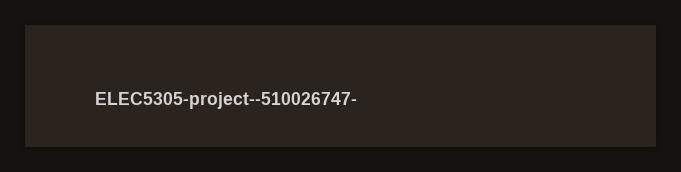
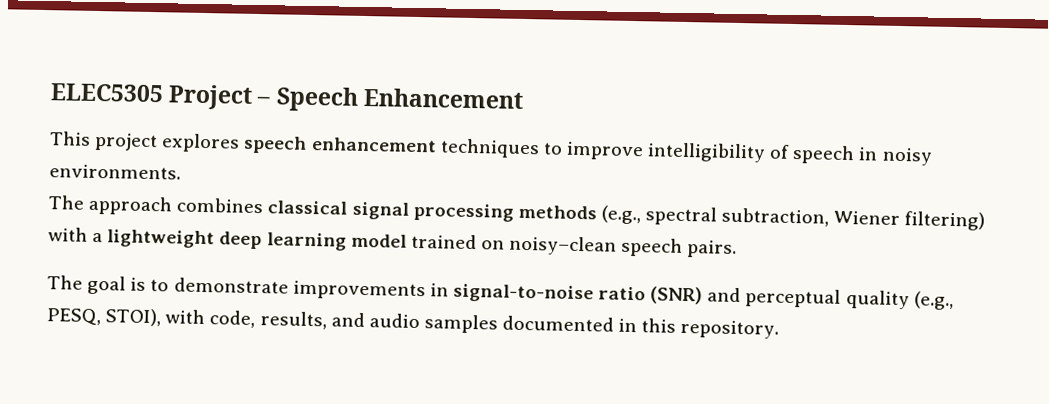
- ELEC5305-project--510026747-
+ ELEC5305 Project – Speech Enhancement
+ This project explores speech enhancement techniques to improve intelligibility of speech in noisy environments.
+ The approach combines classical signal processing methods (e.g., spectral subtraction, Wiener filtering) with a lightweight deep learning model trained on noisy–clean speech pairs.
+ The goal is to demonstrate improvements in signal-to-noise ratio (SNR) and perceptual quality (e.g., PESQ, STOI), with code, results, and audio samples documented in this repository.

